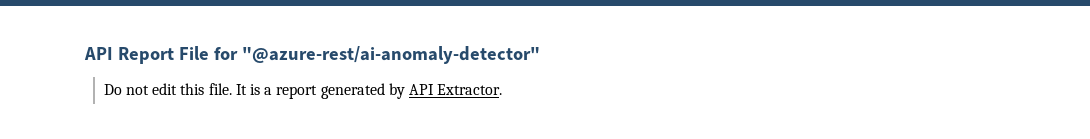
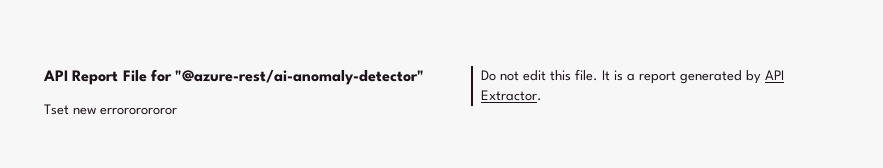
+ Tset new errororororor

